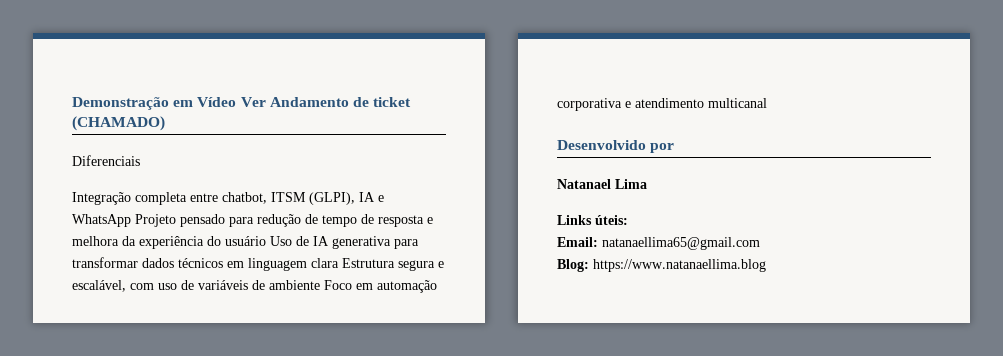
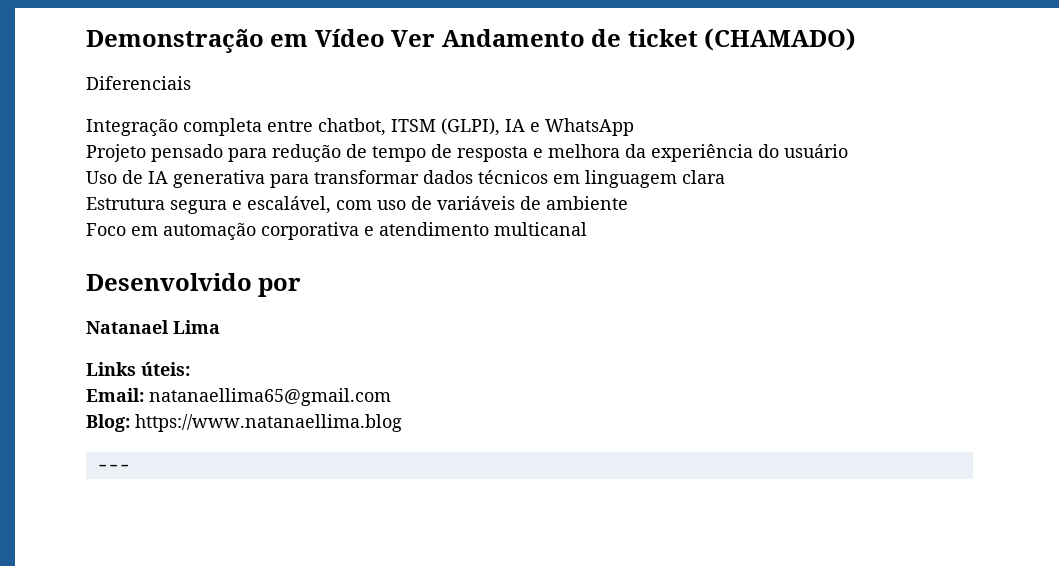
- Integração completa entre chatbot, ITSM (GLPI), IA e WhatsApp Projeto pensado para redução de tempo de resposta e melhora da experiência do usuário Uso de IA generativa para transformar dados técnicos em linguagem clara Estrutura segura e escalável, com uso de variáveis de ambiente Foco em automação corporativa e atendimento multicanal
+ Integração completa entre chatbot, ITSM (GLPI), IA e WhatsApp
+ Projeto pensado para redução de tempo de resposta e melhora da experiência do usuário
+ Uso de IA generativa para transformar dados técnicos em linguagem clara
+ Estrutura segura e escalável, com uso de variáveis de ambiente
+ Foco em automação corporativa e atendimento multicanal
+ ---

